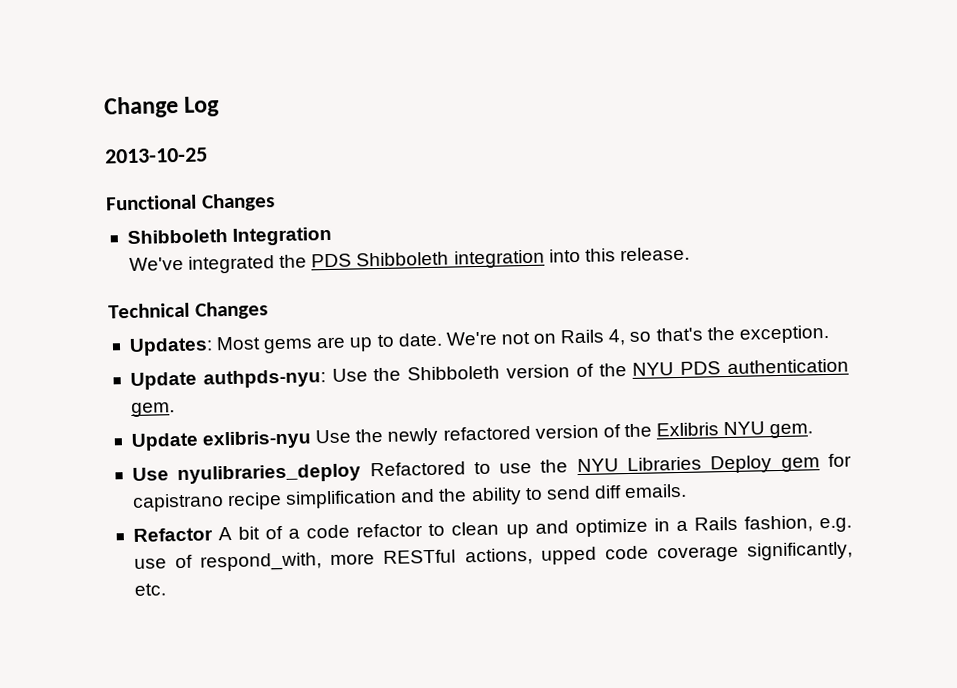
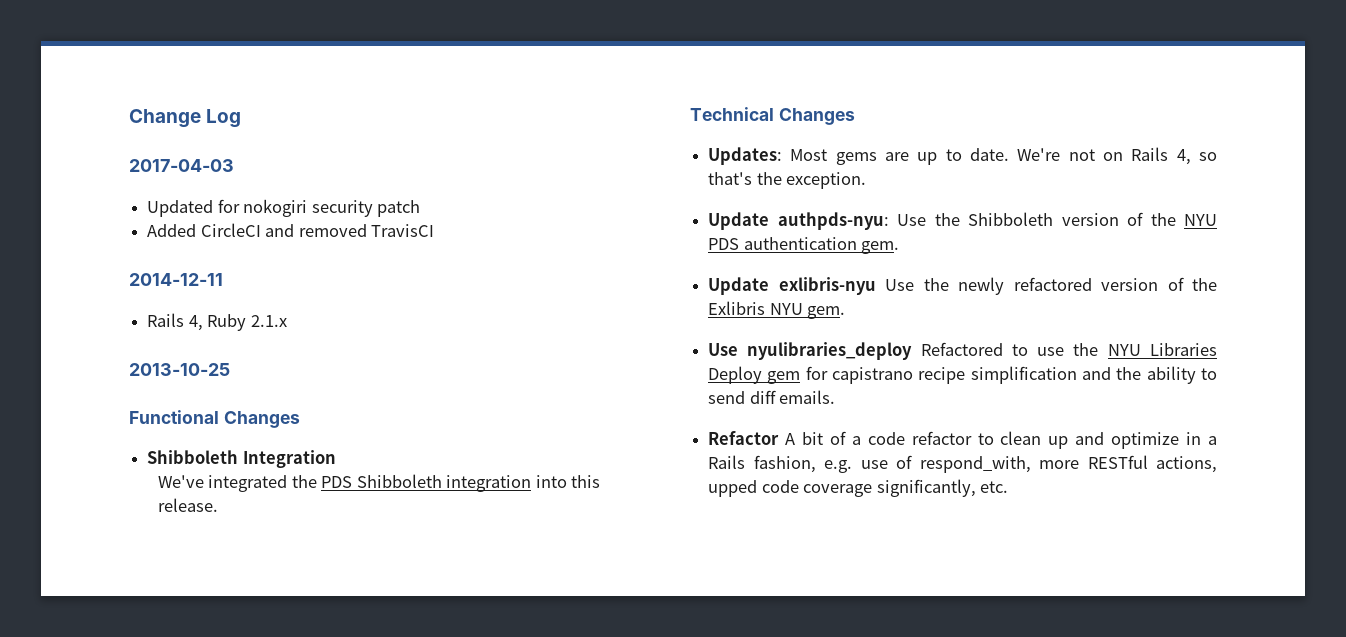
+ 2017-04-03
+ Updated for nokogiri security patch
+ Added CircleCI and removed TravisCI
+ 2014-12-11
+ Rails 4, Ruby 2.1.x

